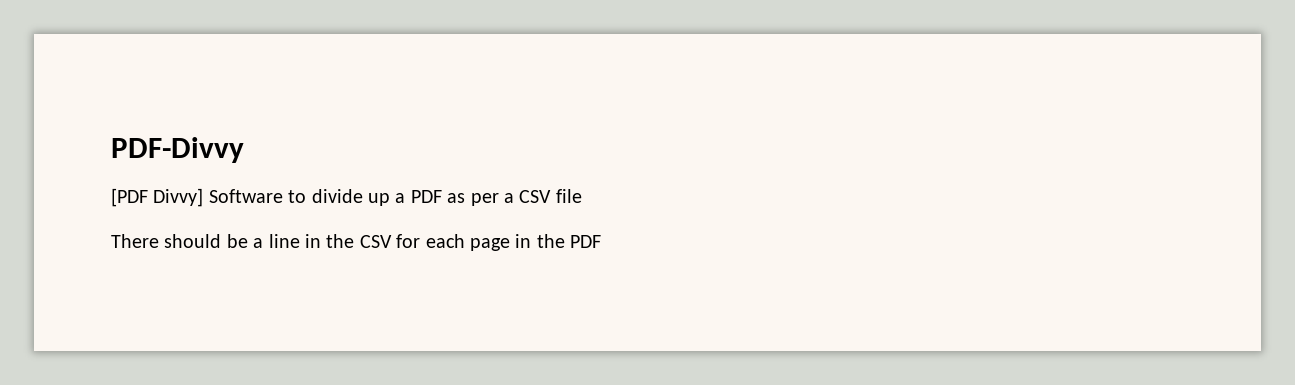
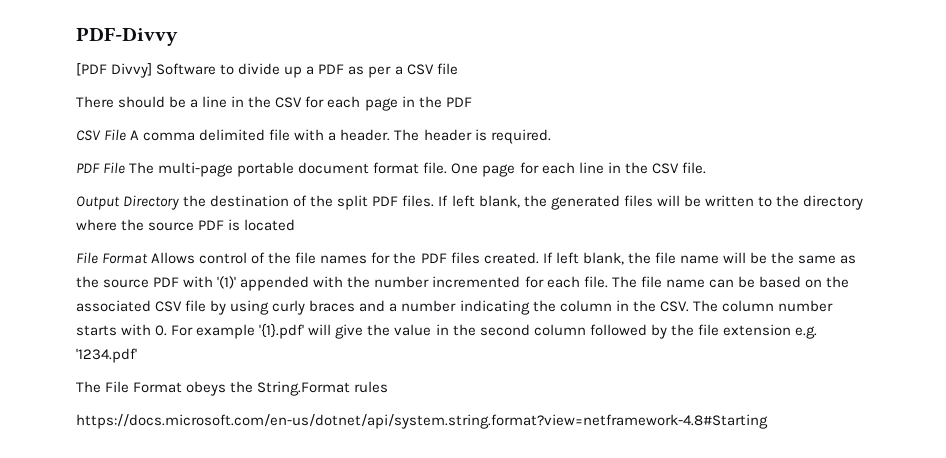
+ CSV File A comma delimited file with a header. The header is required.
+ PDF File The multi-page portable document format file. One page for each line in the CSV file.
+ Output Directory the destination of the split PDF files. If left blank, the generated files will be written to the directory where the source PDF is located
+ File Format Allows control of the file names for the PDF files created. If left blank, the file name will be the same as the source PDF with '(1)' appended with the number incremented for each file. The file name can be based on the associated CSV file by using curly braces and a number indicating the column in the CSV. The column number starts with 0. For example '{1}.pdf' will give the value in the second column followed by the file extension e.g. '1234.pdf'
+ The File Format obeys the String.Format rules
+ https://docs.microsoft.com/en-us/dotnet/api/system.string.format?view=netframework-4.8#Starting

